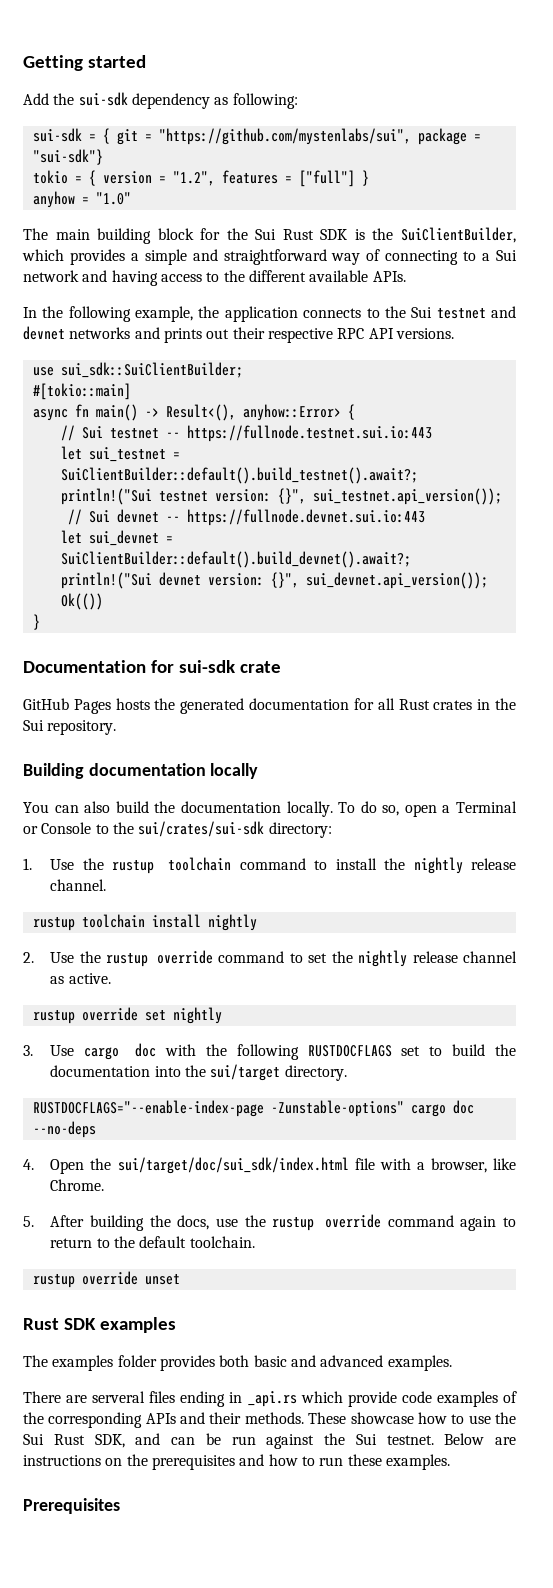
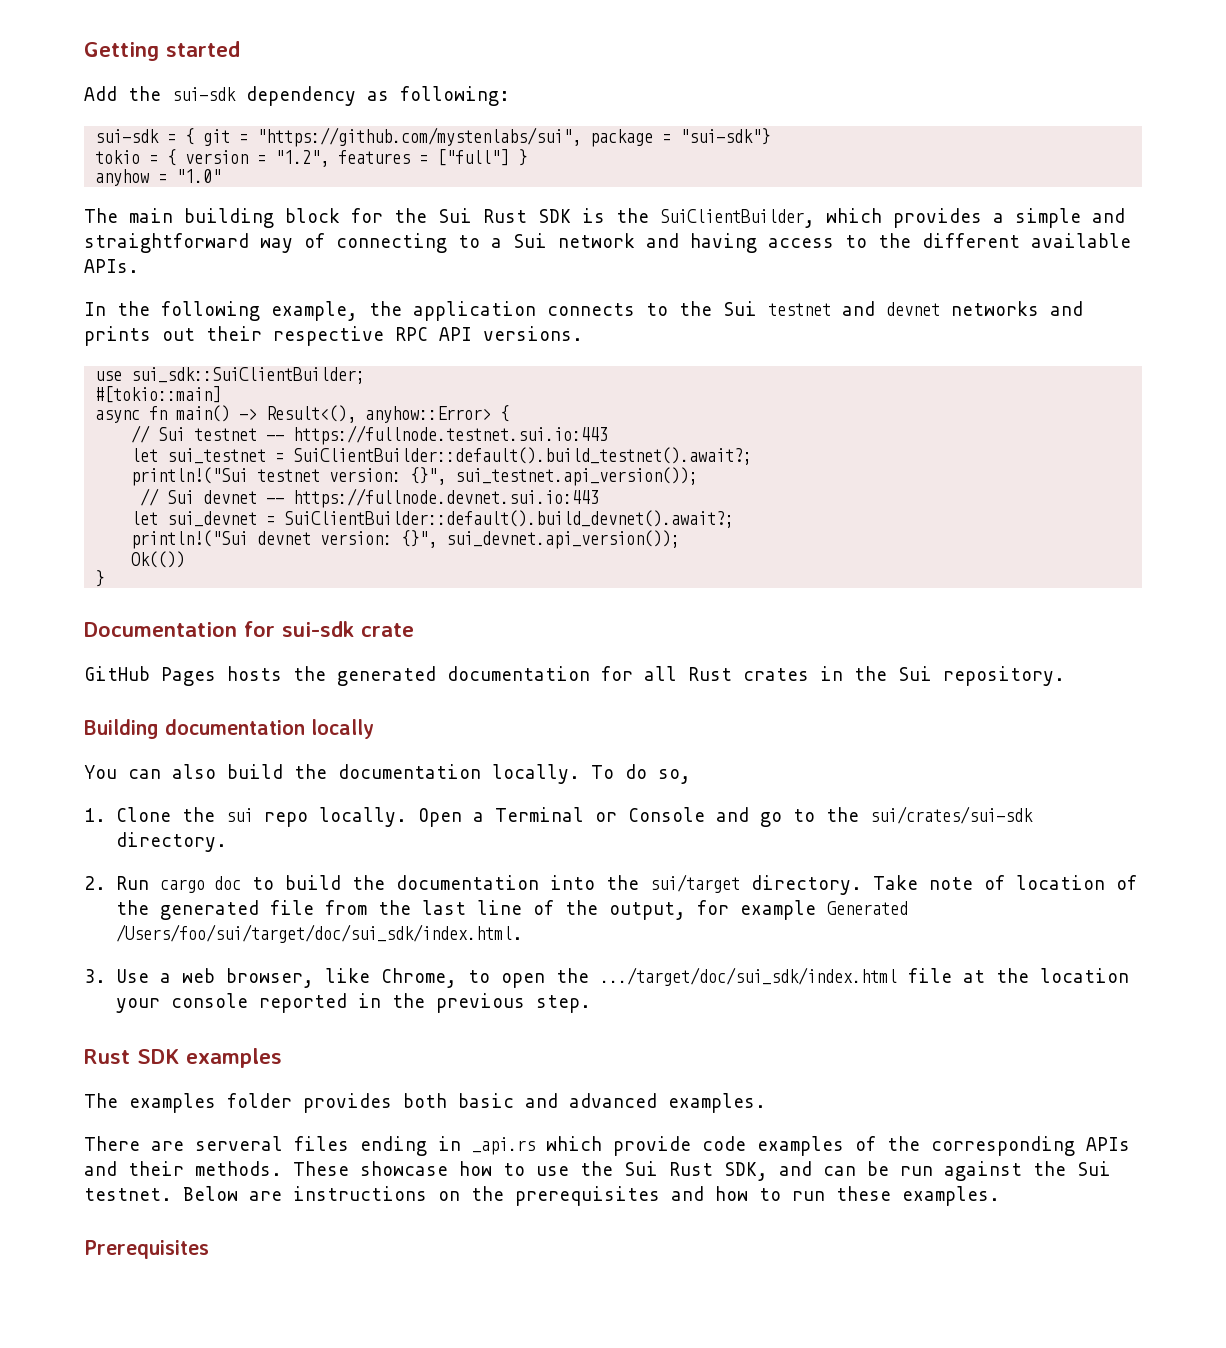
- To do so, open a Terminal or Console to the sui/crates/sui-sdk directory:
- 1. Use the rustup toolchain command to install the nightly release channel.
- rustup toolchain install nightly
- 2. Use the rustup override command to set the nightly release channel as active.
- rustup override set nightly
- 3. Use cargo doc with the following RUSTDOCFLAGS set to build the documentation into the sui/target directory.
- RUSTDOCFLAGS="--enable-index-page -Zunstable-options" cargo doc --no-deps
- 4. Open the sui/target/doc/sui_sdk/index.html file with a browser, like Chrome.
- 5. After building the docs, use the rustup override command again to return to the default toolchain.
- rustup override unset
+ To do so,
+ 1. Clone the sui repo locally. Open a Terminal or Console and go to the sui/crates/sui-sdk directory.
+ 2. Run cargo doc to build the documentation into the sui/target directory. Take note of location of the generated file from the last line of the output, for example Generated /Users/foo/sui/target/doc/sui_sdk/index.html.
+ 3. Use a web browser, like Chrome, to open the .../target/doc/sui_sdk/index.html file at the location your console reported in the previous step.

